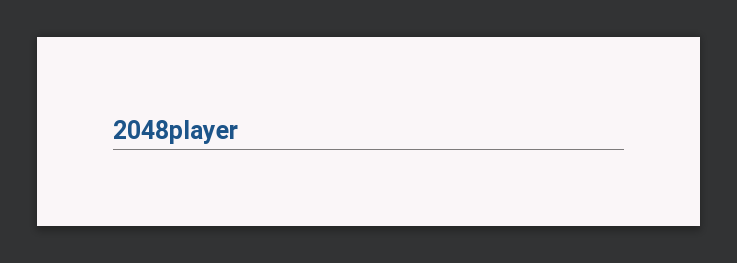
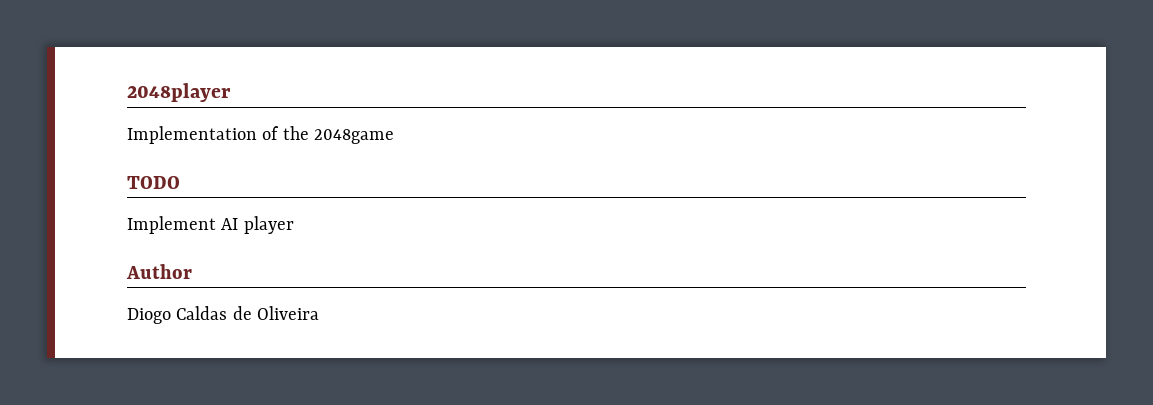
+ Implementation of the 2048game
+ TODO
+ Implement AI player
+ Author
+ Diogo Caldas de Oliveira

